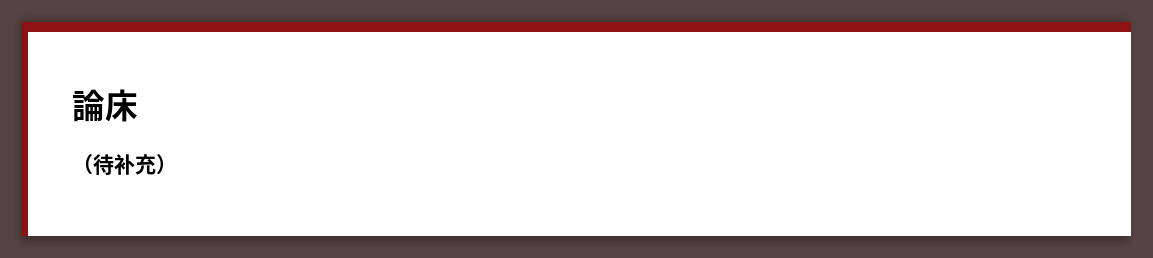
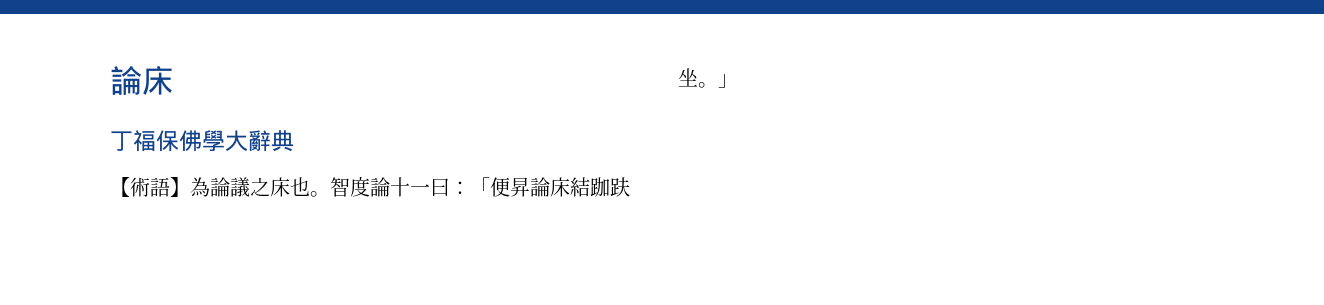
- （待补充）
+ 丁福保佛學大辭典
+ 【術語】為論議之床也。智度論十一曰：「便昇論床結跏趺坐。」

